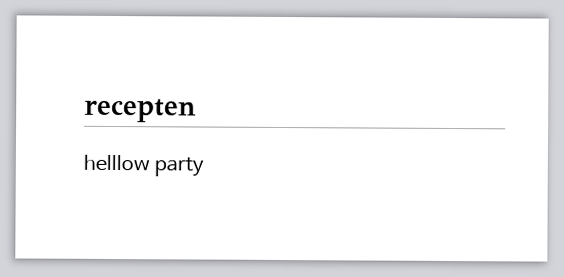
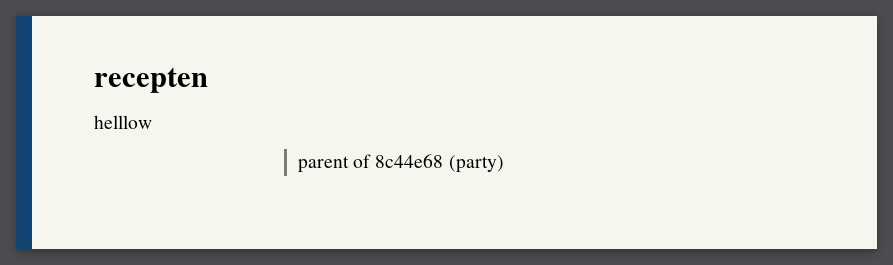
- helllow party
+ helllow
+ parent of 8c44e68 (party)

